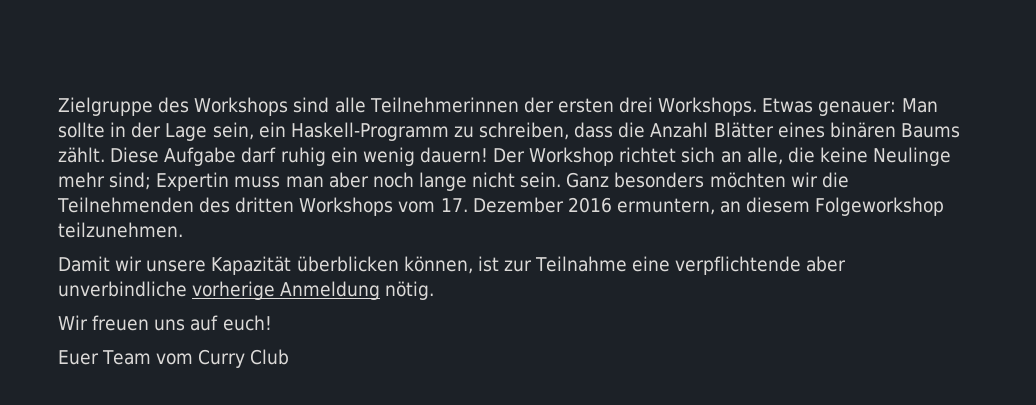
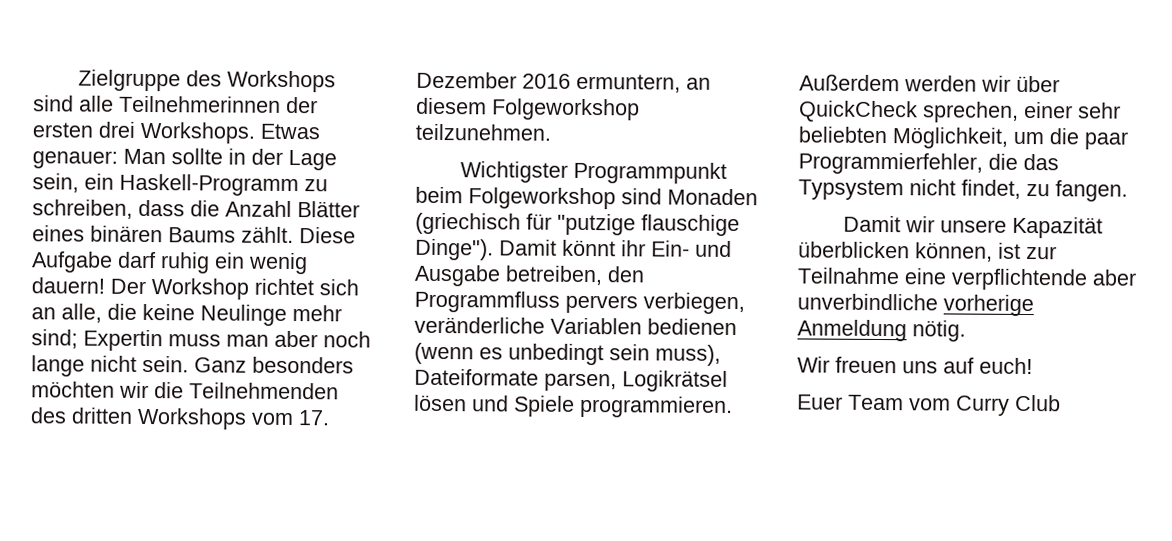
+ Wichtigster Programmpunkt beim Folgeworkshop sind Monaden (griechisch für "putzige flauschige Dinge"). Damit könnt ihr Ein- und Ausgabe betreiben, den Programmfluss pervers verbiegen, veränderliche Variablen bedienen (wenn es unbedingt sein muss), Dateiformate parsen, Logikrätsel lösen und Spiele programmieren. Außerdem werden wir über QuickCheck sprechen, einer sehr beliebten Möglichkeit, um die paar Programmierfehler, die das Typsystem nicht findet, zu fangen.

